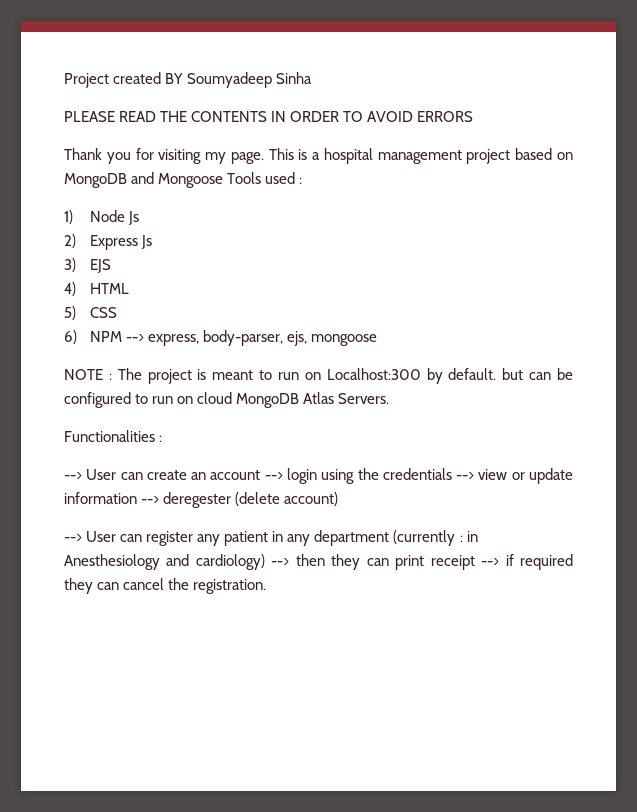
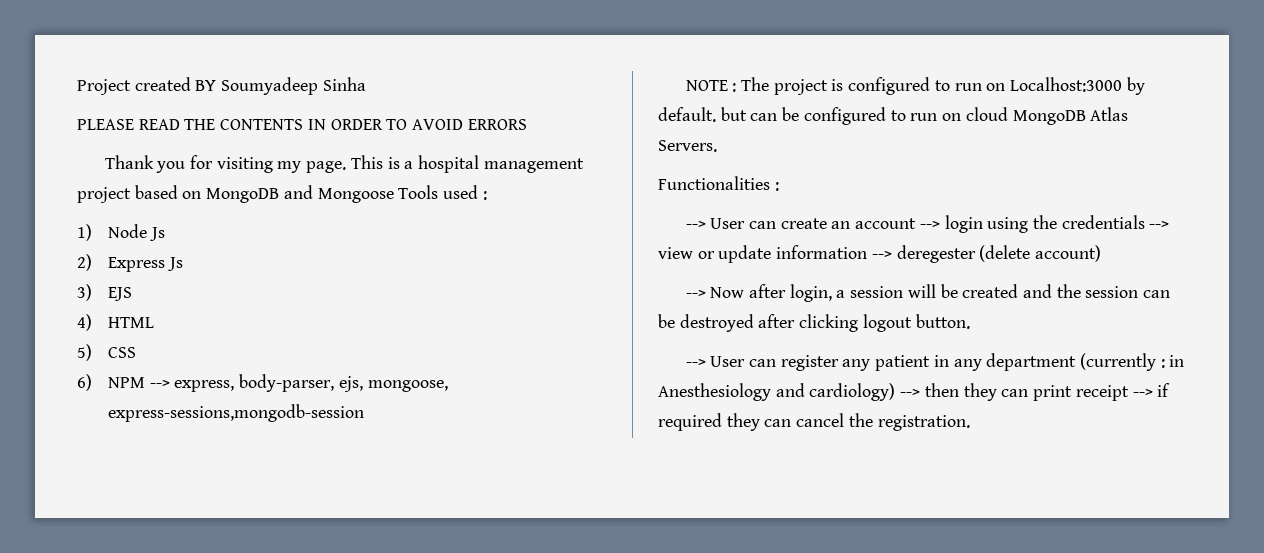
- 6) NPM --> express, body-parser, ejs, mongoose
+ 6) NPM --> express, body-parser, ejs, mongoose, express-sessions,mongodb-session
- NOTE : The project is meant to run on Localhost:300 by default. but can be configured to run on cloud MongoDB Atlas Servers.
+ NOTE : The project is configured to run on Localhost:3000 by default. but can be configured to run on cloud MongoDB Atlas Servers.
+ --> Now after login, a session will be created and the session can be destroyed after clicking logout button.

